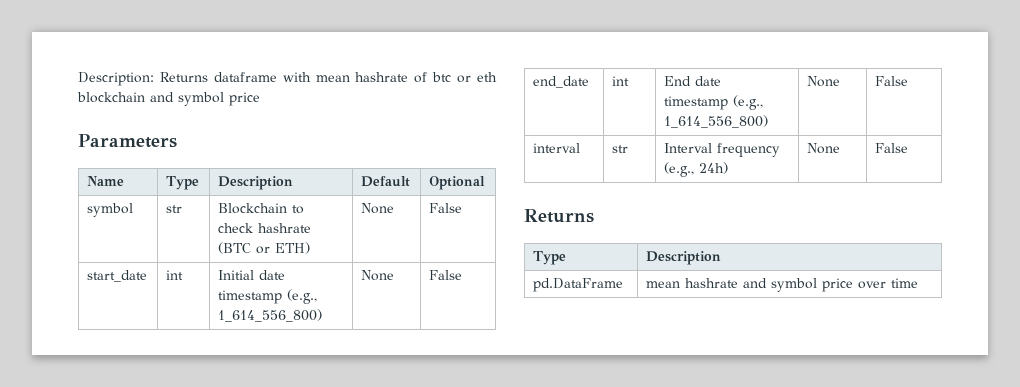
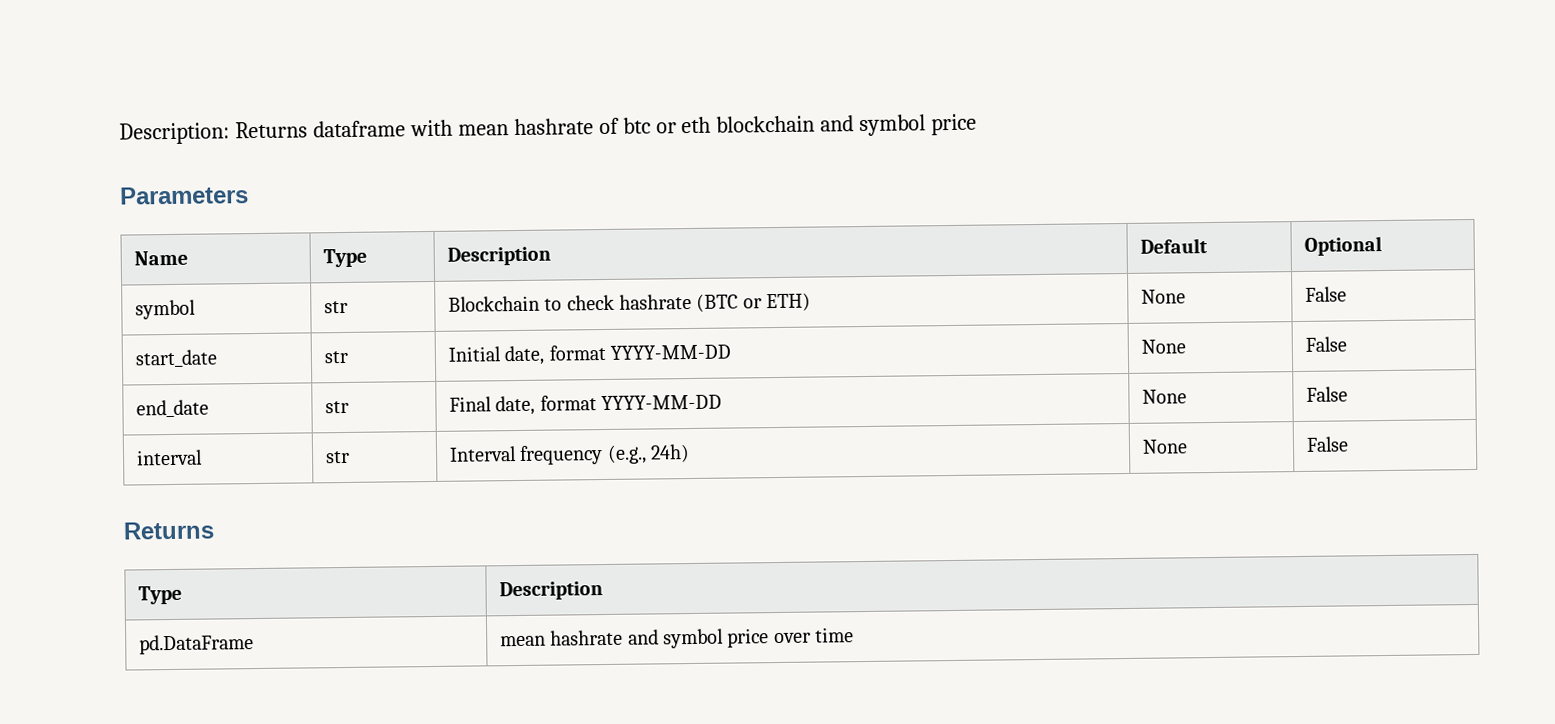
- start_date | int | Initial date timestamp (e.g., 1_614_556_800) | None | False
+ start_date | str | Initial date, format YYYY-MM-DD | None | False
- end_date | int | End date timestamp (e.g., 1_614_556_800) | None | False
+ end_date | str | Final date, format YYYY-MM-DD | None | False

